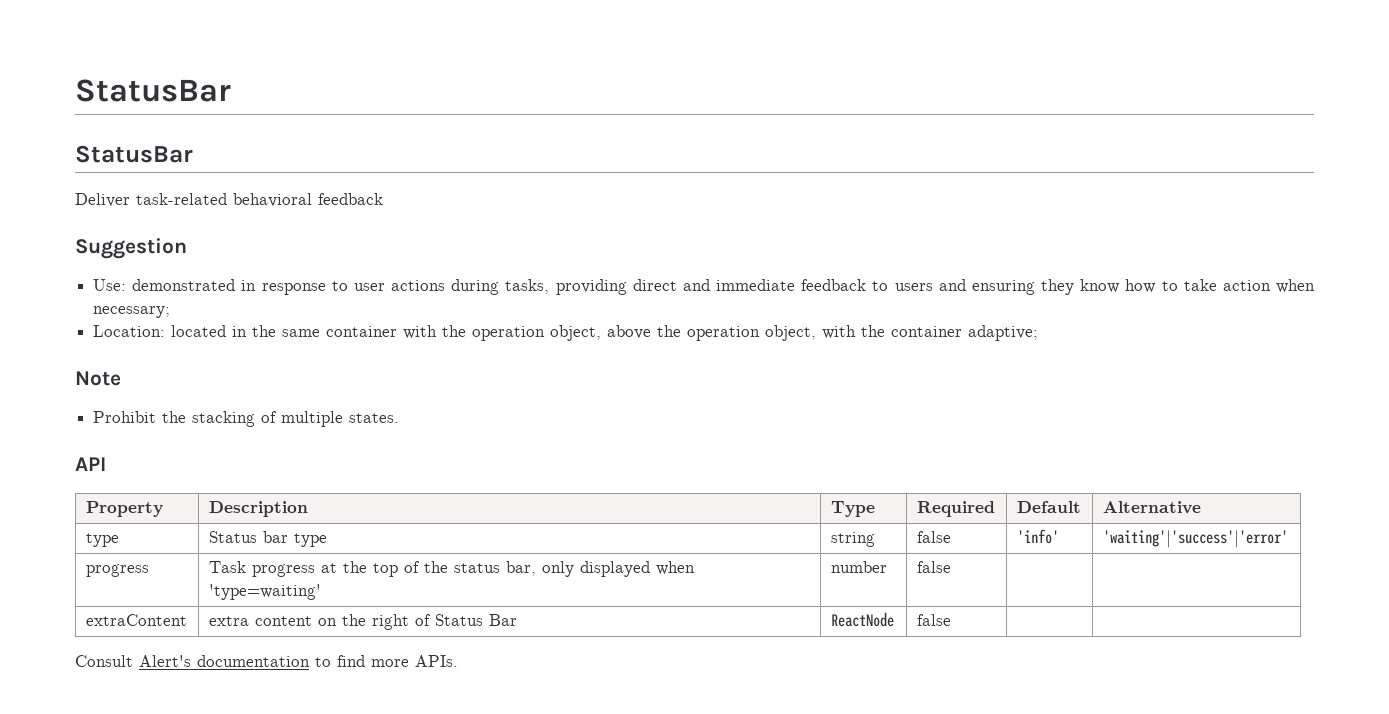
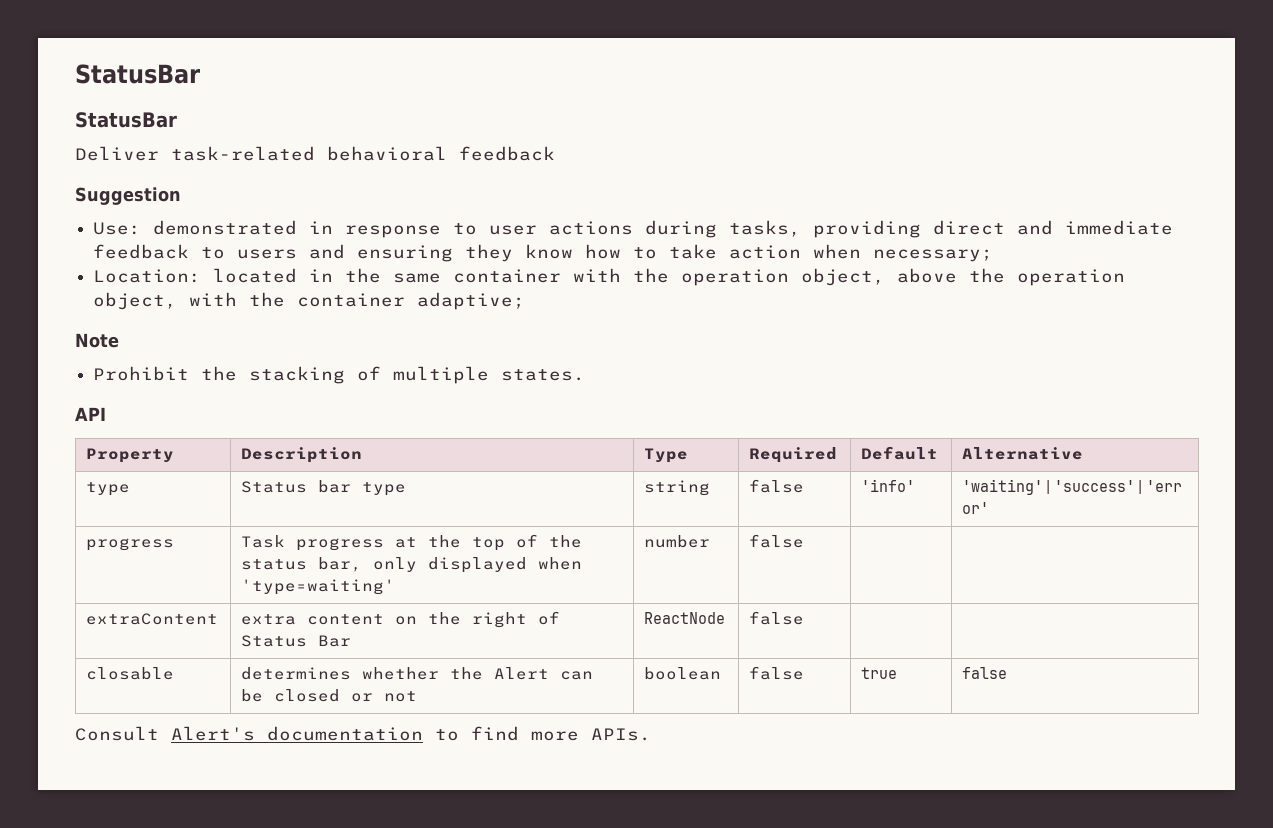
+ closable | determines whether the Alert can be closed or not | boolean | false | true | false

